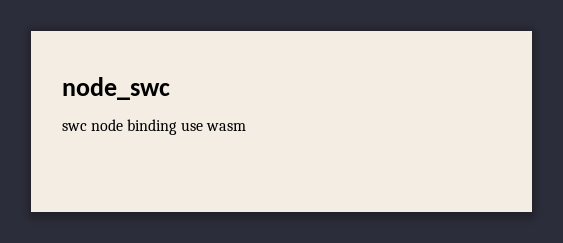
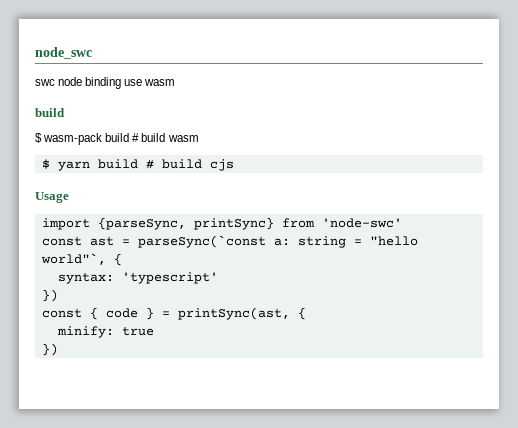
  swc node binding use wasm
+ build
+ $ wasm-pack build # build wasm
+ $ yarn build # build cjs
+ Usage
+ import {parseSync, printSync} from 'node-swc'
+ const ast = parseSync(`const a: string = "hello world"`, {
+ syntax: 'typescript'
+ })
+ const { code } = printSync(ast, {
+ minify: true
+ })

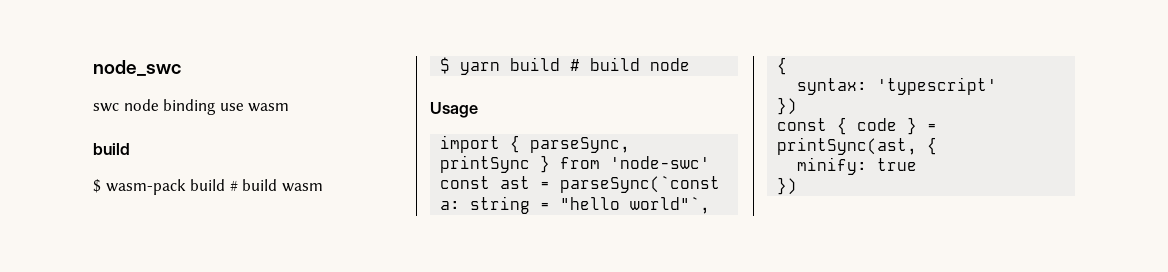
- $ yarn build # build cjs
+ $ yarn build # build node
- import {parseSync, printSync} from 'node-swc'
+ import { parseSync, printSync } from 'node-swc'

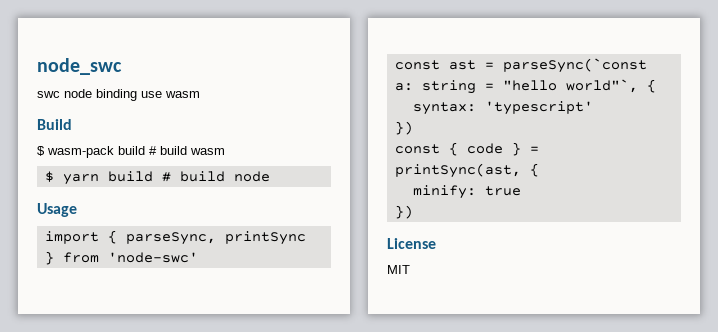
  swc node binding use wasm
- build
+ Build
+ License
+ MIT

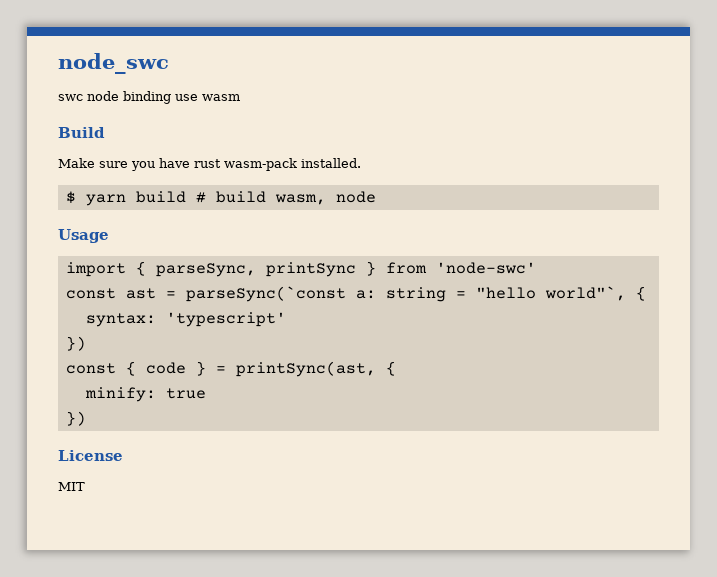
- $ wasm-pack build # build wasm
+ Make sure you have rust wasm-pack installed.
- $ yarn build # build node
+ $ yarn build # build wasm, node

